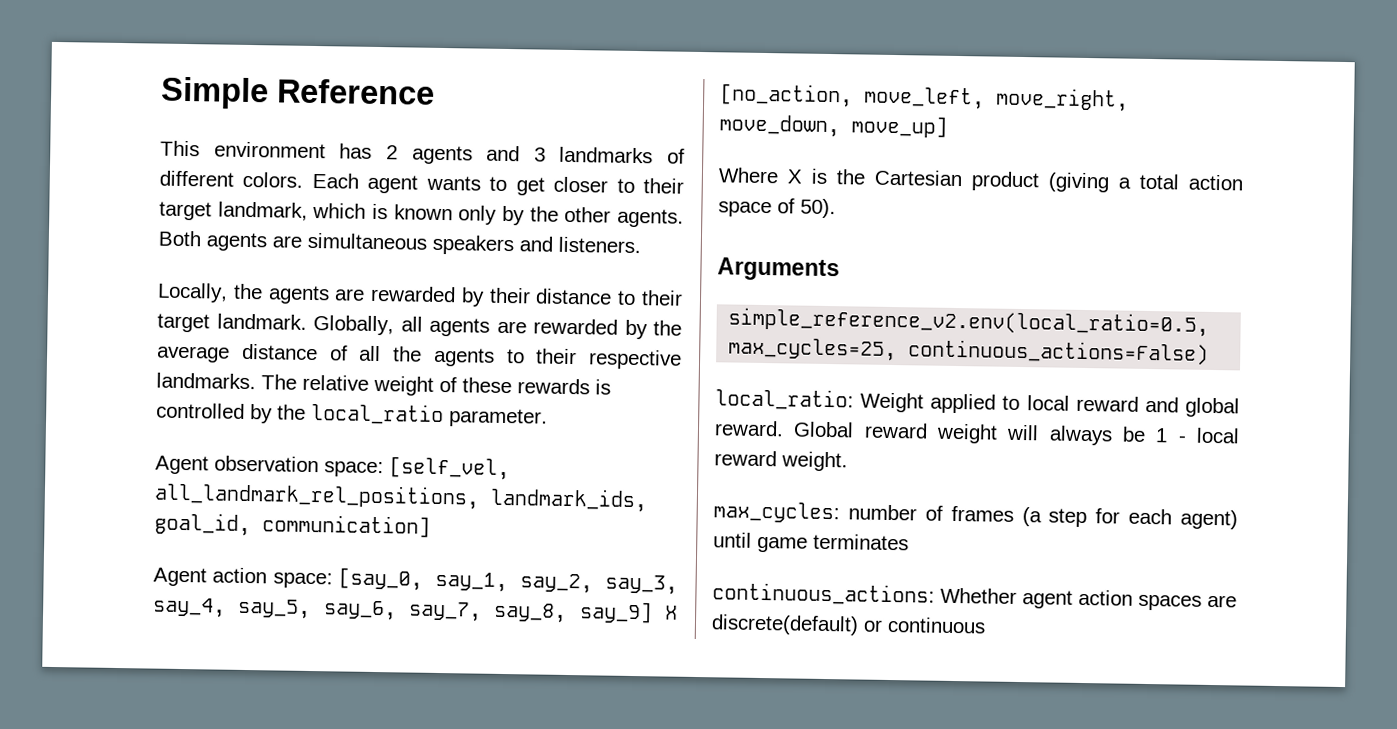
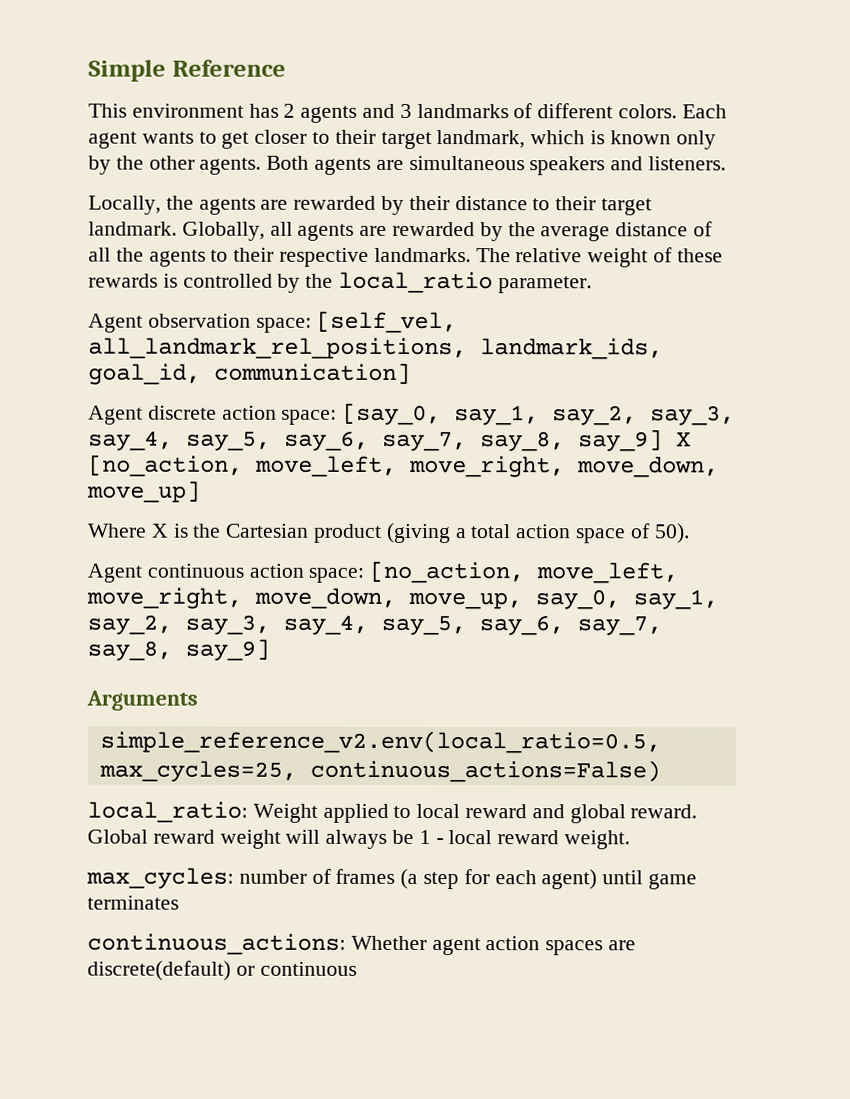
- Agent action space: [say_0, say_1, say_2, say_3, say_4, say_5, say_6, say_7, say_8, say_9] X [no_action, move_left, move_right, move_down, move_up]
+ Agent discrete action space: [say_0, say_1, say_2, say_3, say_4, say_5, say_6, say_7, say_8, say_9] X [no_action, move_left, move_right, move_down, move_up]
+ Agent continuous action space: [no_action, move_left, move_right, move_down, move_up, say_0, say_1, say_2, say_3, say_4, say_5, say_6, say_7, say_8, say_9]

